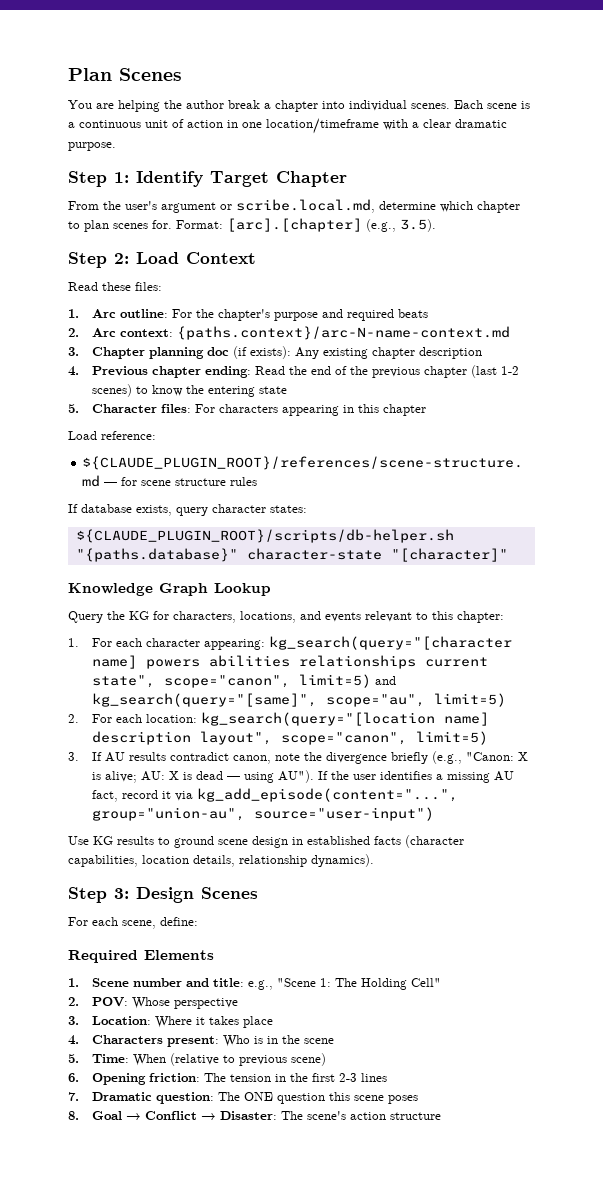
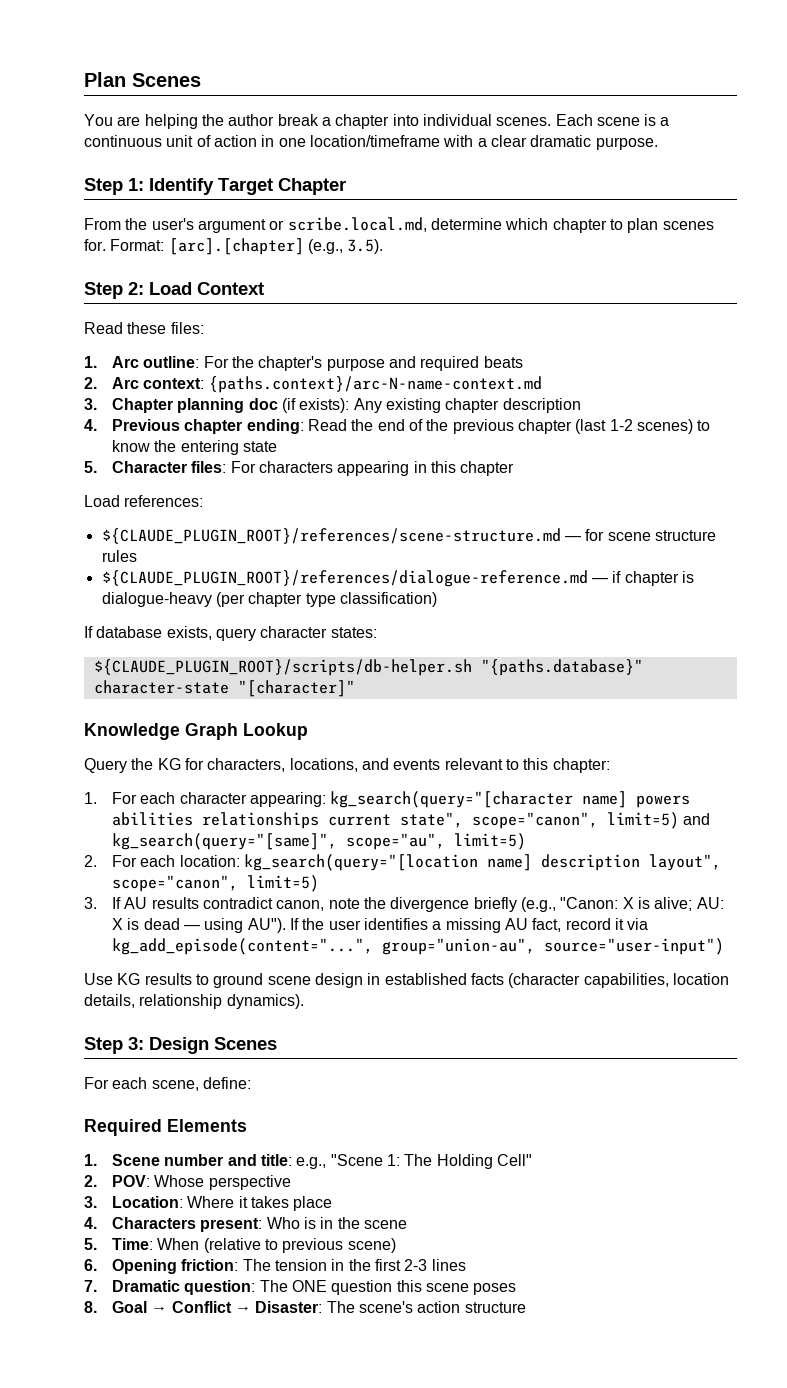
- Load reference:
+ Load references:
+ ${CLAUDE_PLUGIN_ROOT}/references/dialogue-reference.md — if chapter is dialogue-heavy (per chapter type classification)

